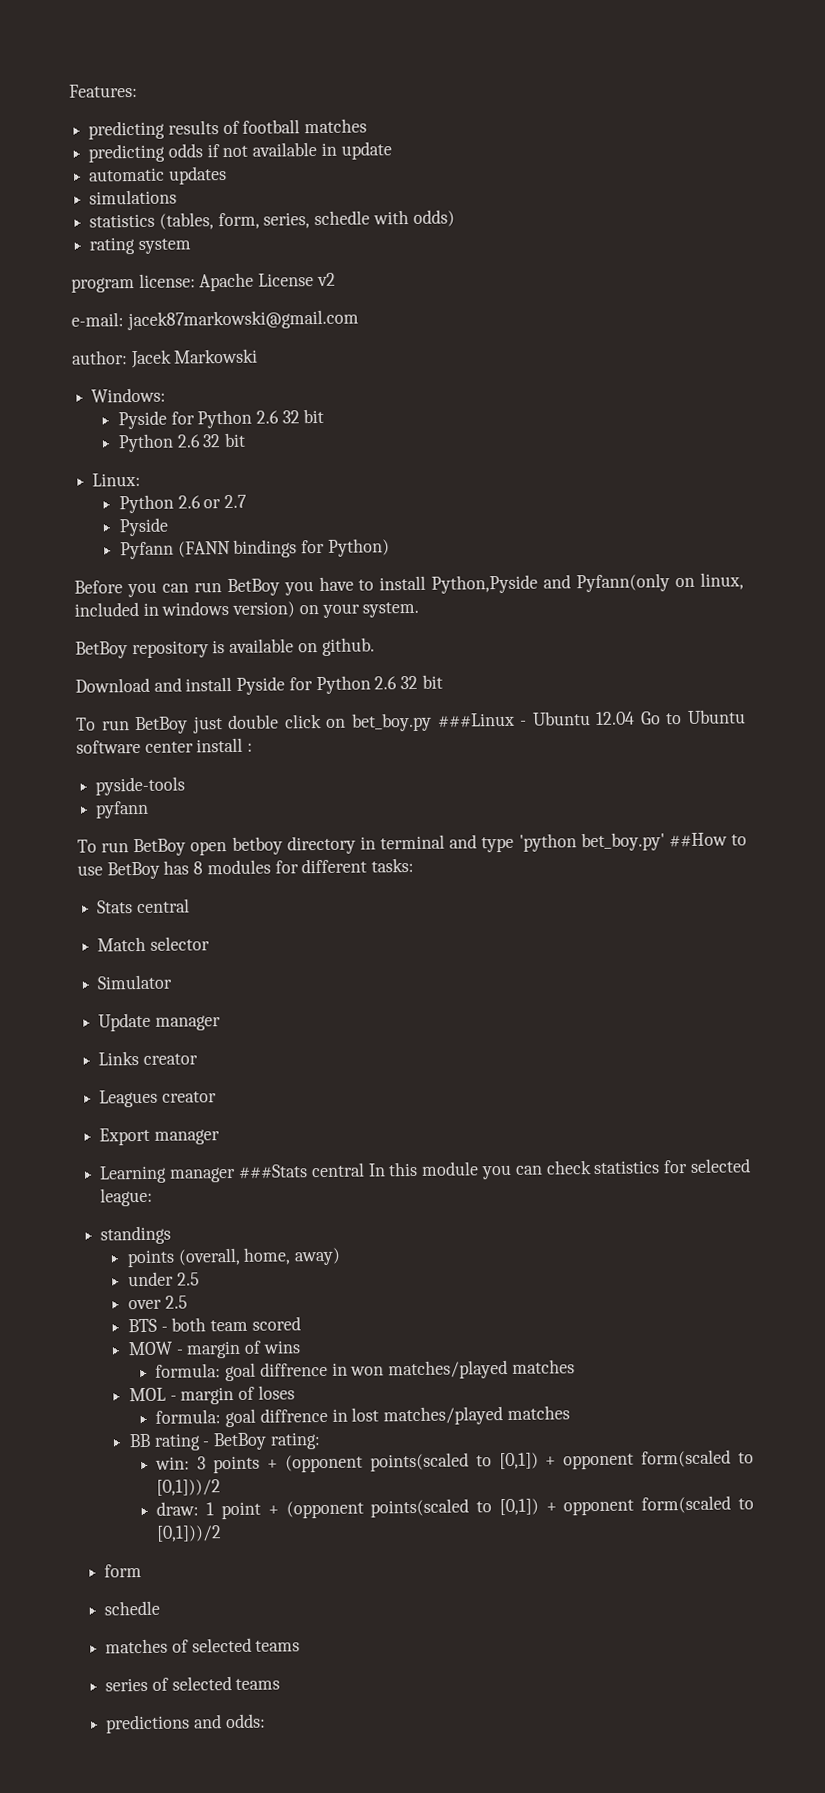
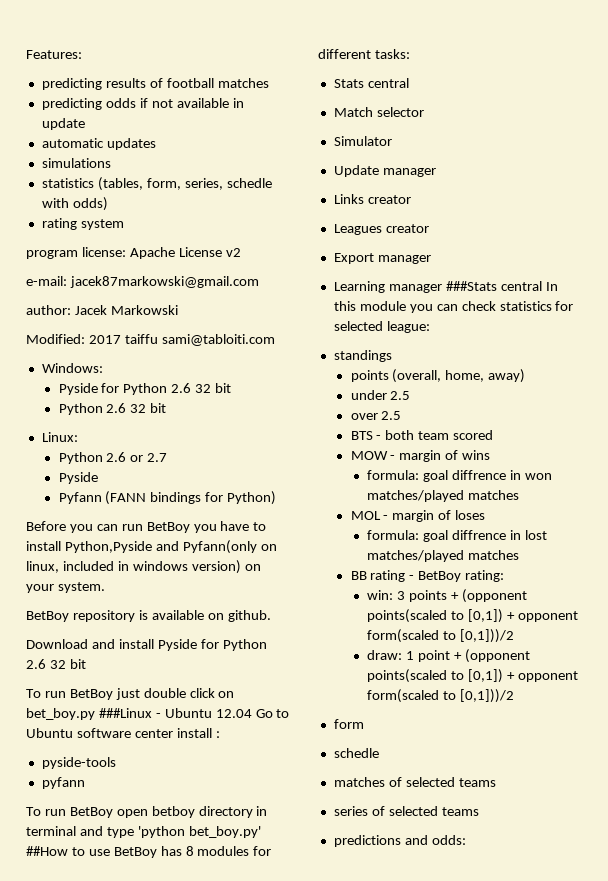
+ Modified: 2017 taiffu sami@tabloiti.com

